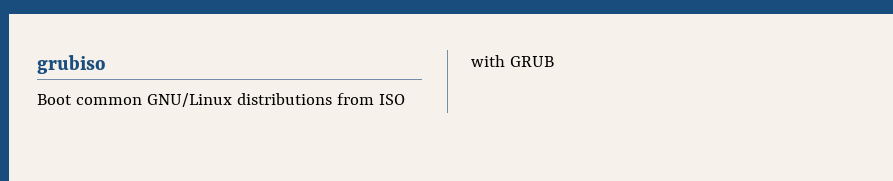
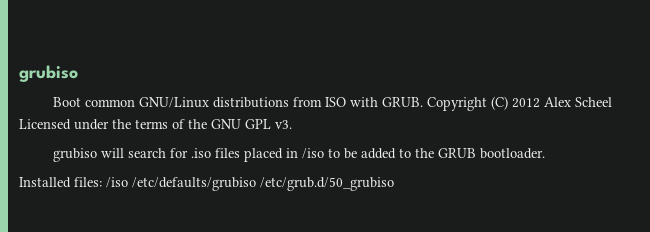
- Boot common GNU/Linux distributions from ISO with GRUB
+ Boot common GNU/Linux distributions from ISO with GRUB. Copyright (C) 2012 Alex Scheel Licensed under the terms of the GNU GPL v3.
+ grubiso will search for .iso files placed in /iso to be added to the GRUB bootloader.
+ Installed files: /iso /etc/defaults/grubiso /etc/grub.d/50_grubiso

